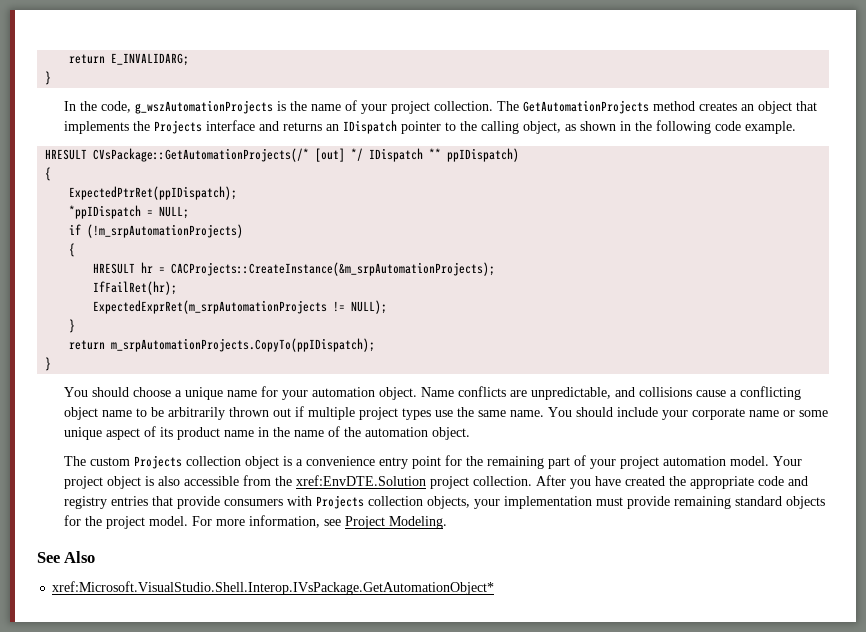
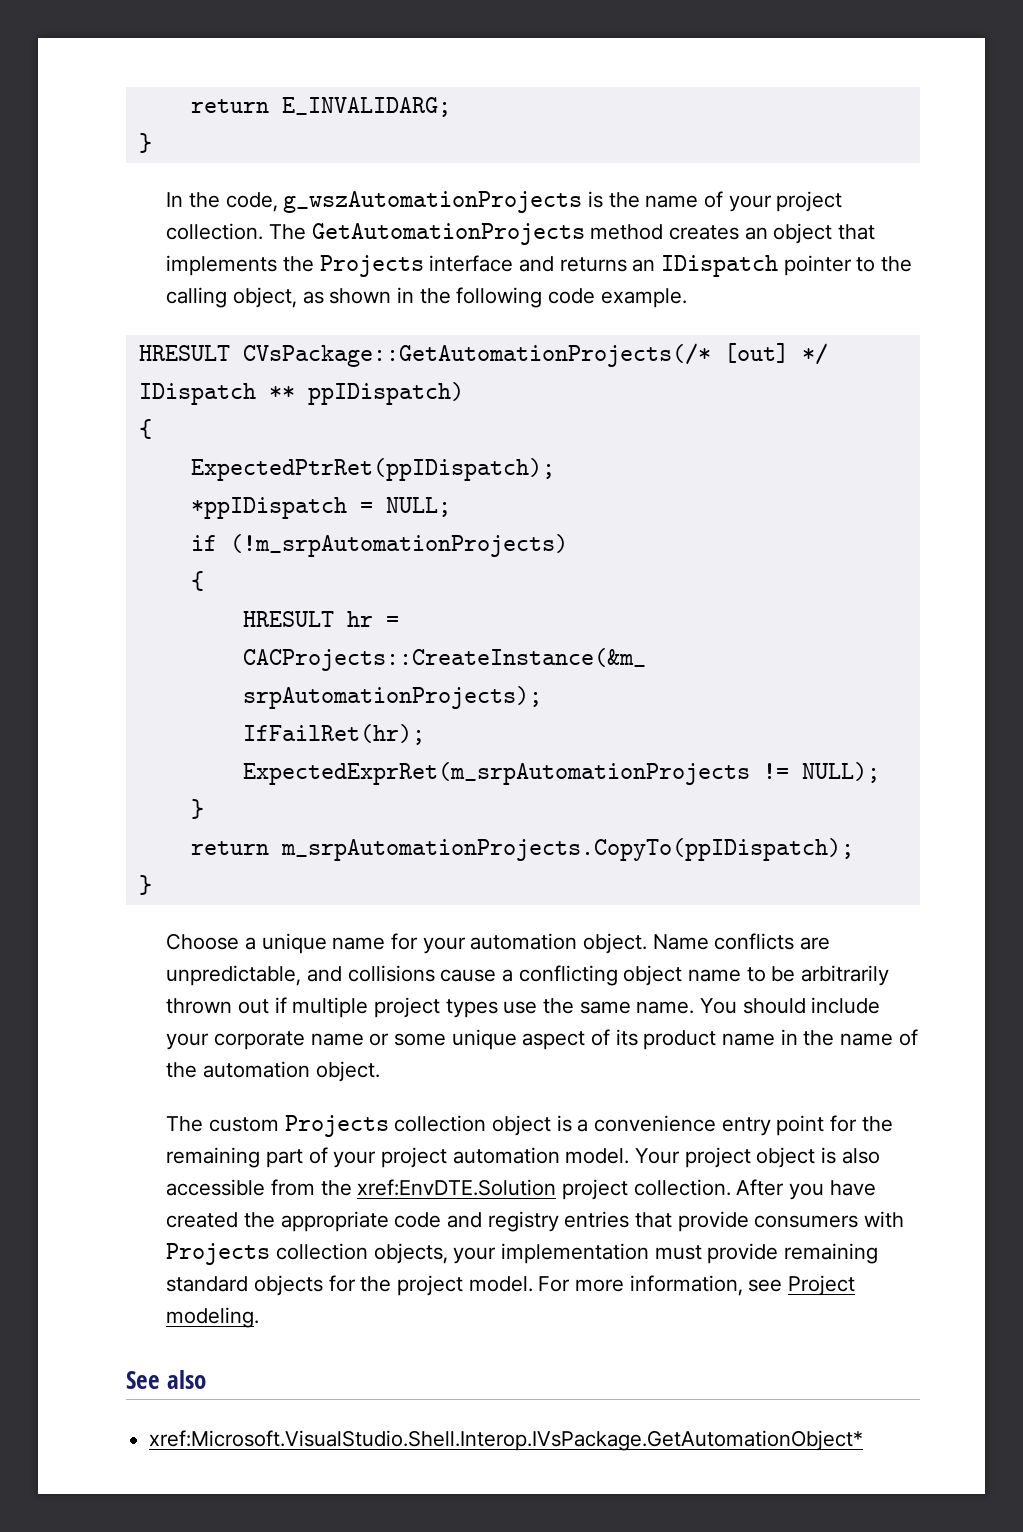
- You should choose a unique name for your automation object.
+ Choose a unique name for your automation object.
- For more information, see Project Modeling.
+ For more information, see Project modeling.
- See Also
+ See also

